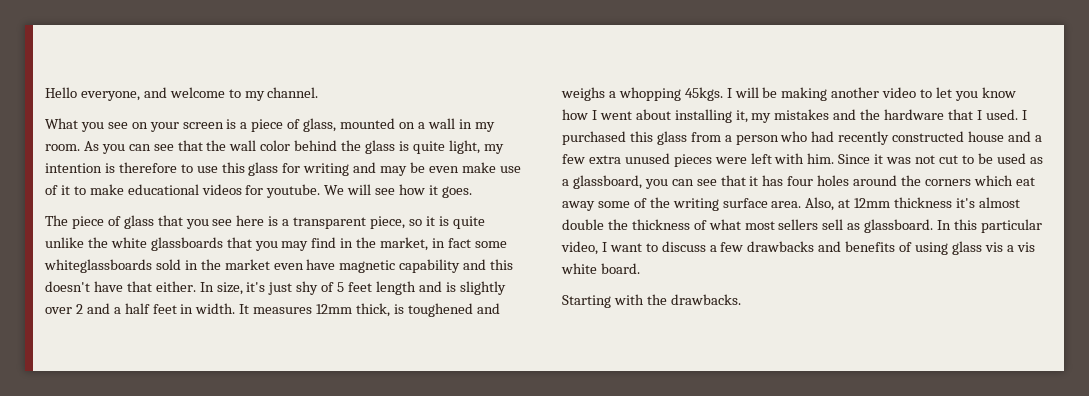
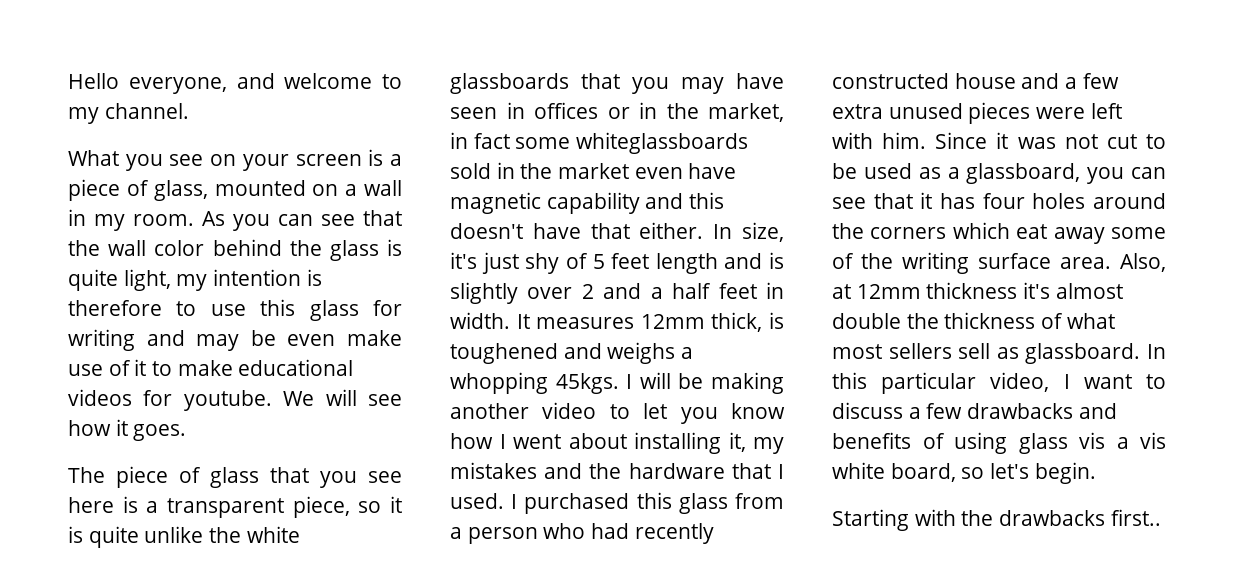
- The piece of glass that you see here is a transparent piece, so it is quite unlike the white glassboards that you may find in the market, in fact some whiteglassboards sold in the market even have magnetic capability and this doesn't have that either.
+ The piece of glass that you see here is a transparent piece, so it is quite unlike the white glassboards that you may have seen in offices or in the market, in fact some whiteglassboards sold in the market even have magnetic capability and this doesn't have that either.
- In this particular video, I want to discuss a few drawbacks and benefits of using glass vis a vis white board.
+ In this particular video, I want to discuss a few drawbacks and benefits of using glass vis a vis white board, so let's begin.
- Starting with the drawbacks.
+ Starting with the drawbacks first..

